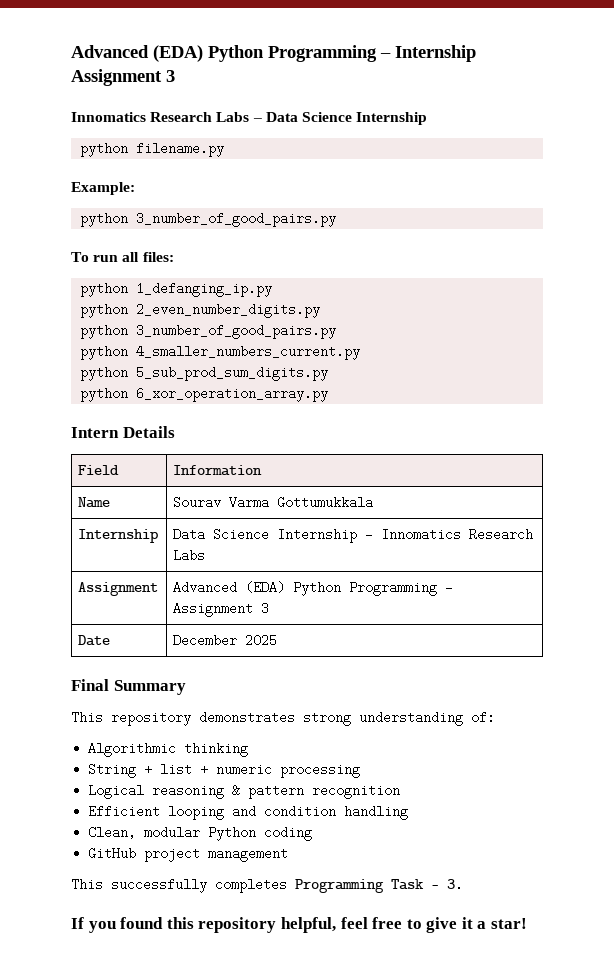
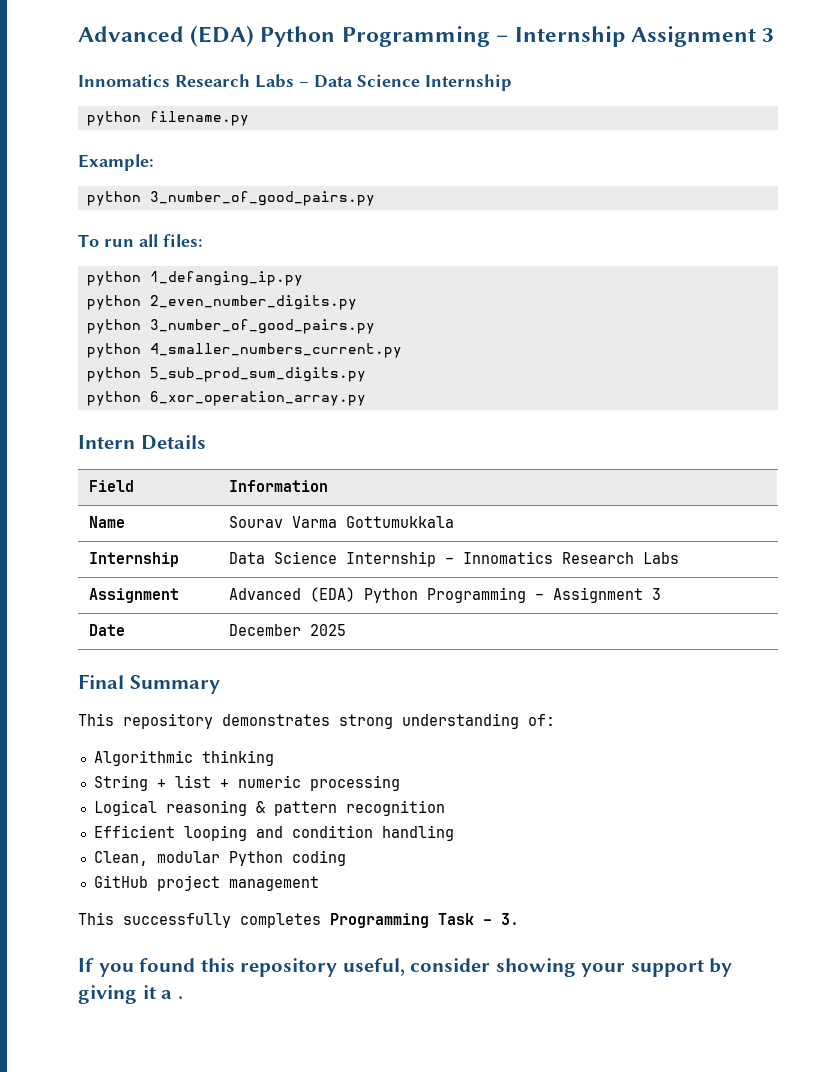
- If you found this repository helpful, feel free to give it a star!
+ If you found this repository useful, consider showing your support by giving it a .

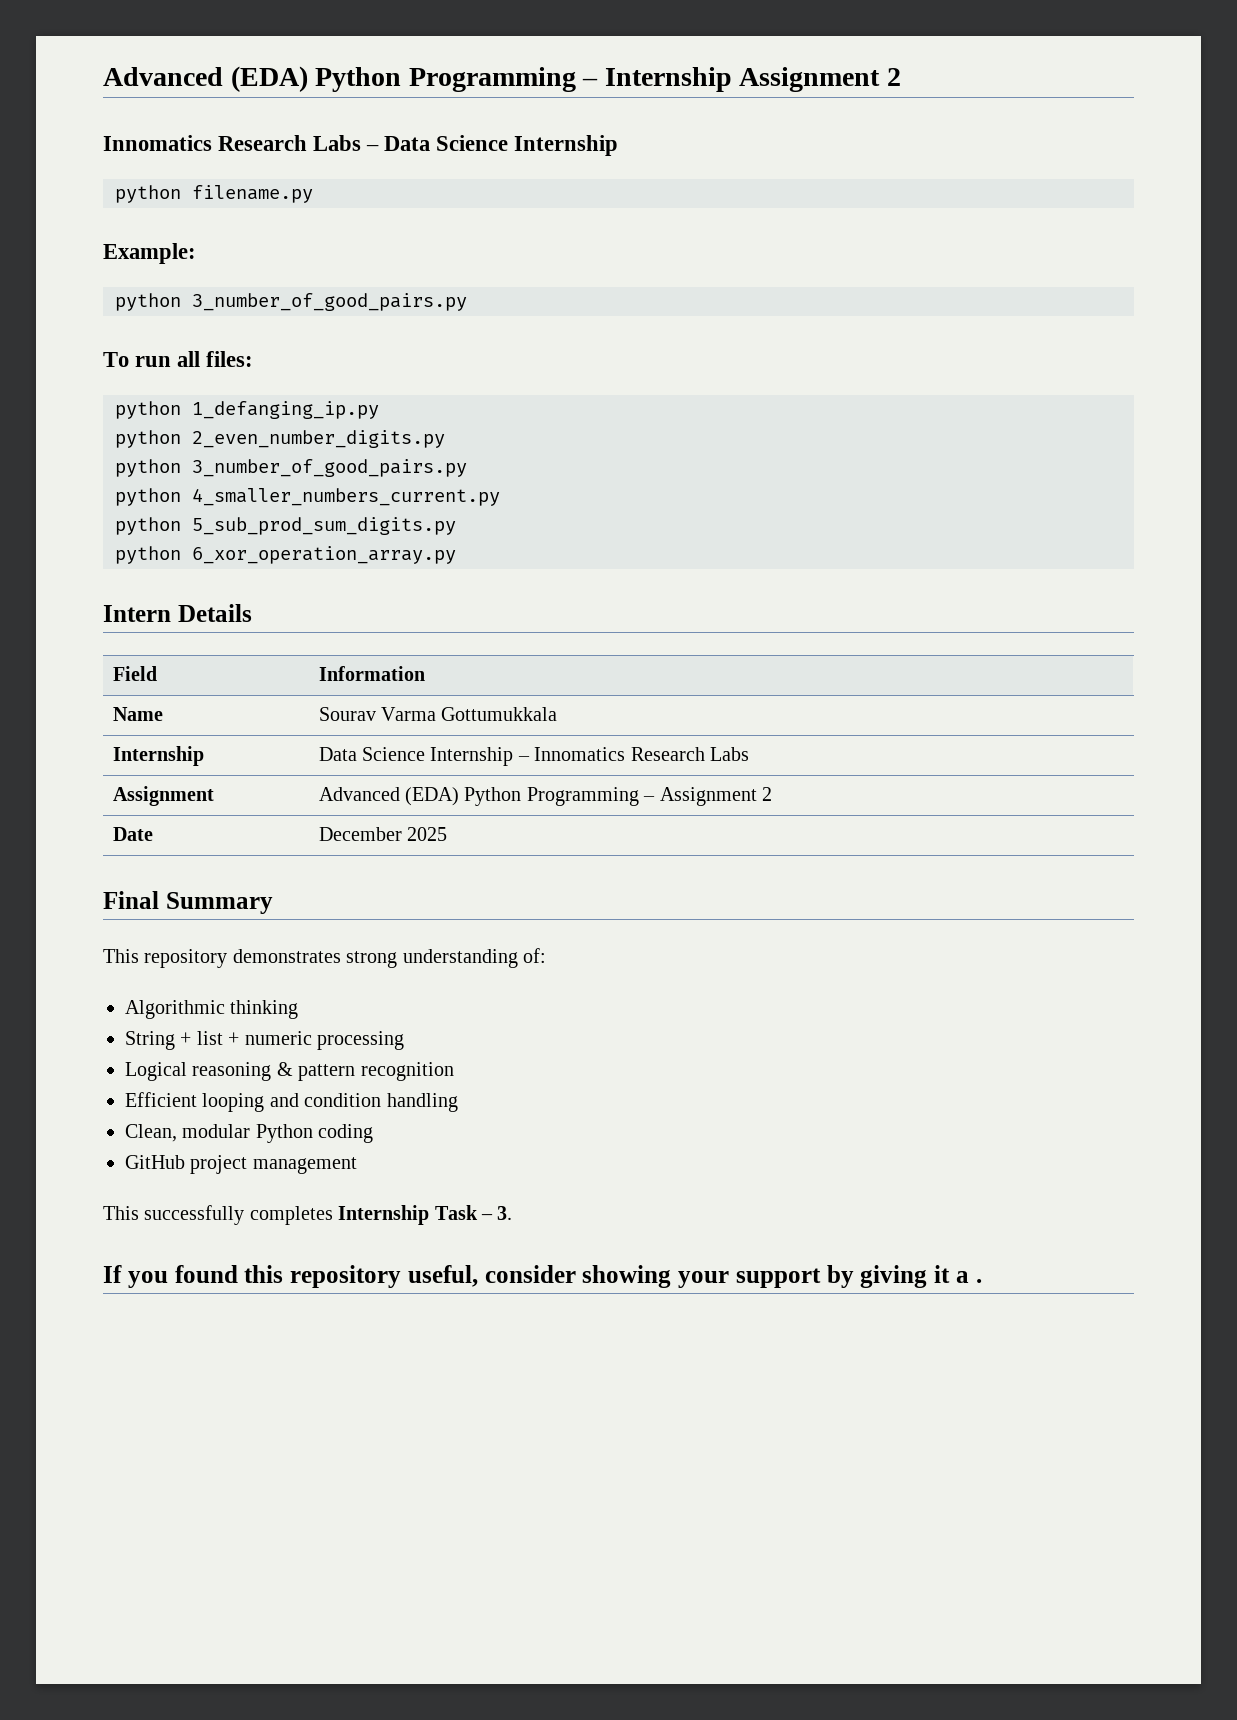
- Advanced (EDA) Python Programming – Internship Assignment 3
+ Advanced (EDA) Python Programming – Internship Assignment 2
- Assignment | Advanced (EDA) Python Programming – Assignment 3
+ Assignment | Advanced (EDA) Python Programming – Assignment 2
- This successfully completes Programming Task – 3.
+ This successfully completes Internship Task – 3.

